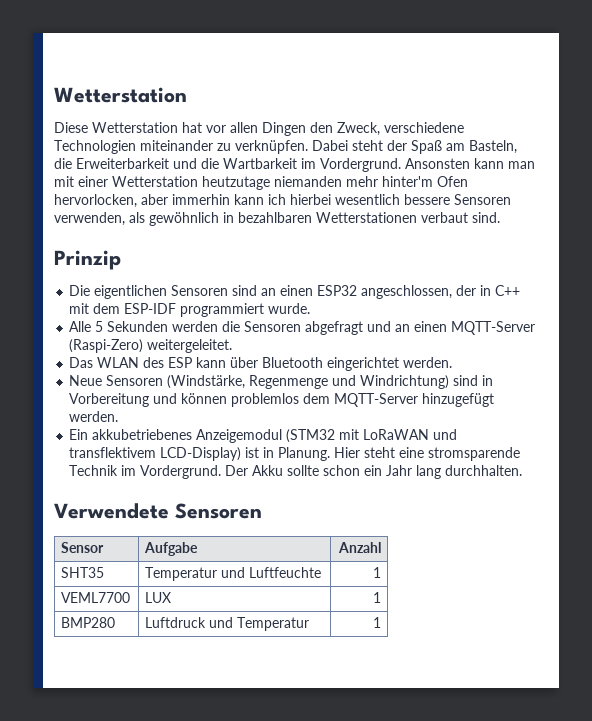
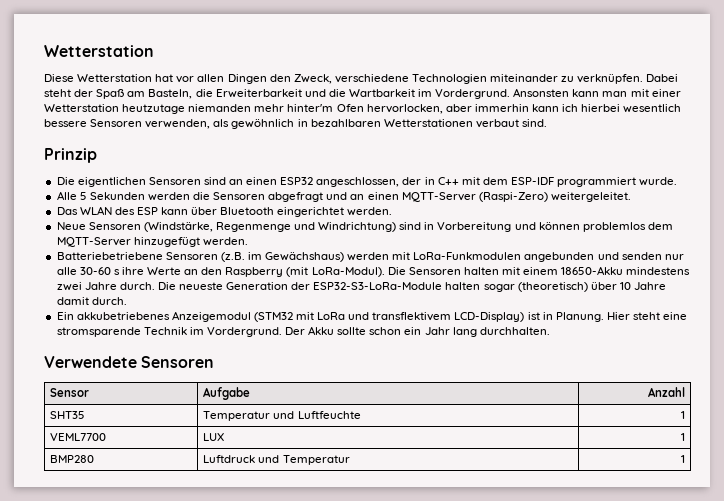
+ Batteriebetriebene Sensoren (z.B. im Gewächshaus) werden mit LoRa-Funkmodulen angebunden und senden nur alle 30-60 s ihre Werte an den Raspberry (mit LoRa-Modul). Die Sensoren halten mit einem 18650-Akku mindestens zwei Jahre durch. Die neueste Generation der ESP32-S3-LoRa-Module halten sogar (theoretisch) über 10 Jahre damit durch.
- Ein akkubetriebenes Anzeigemodul (STM32 mit LoRaWAN und transflektivem LCD-Display) ist in Planung.
+ Ein akkubetriebenes Anzeigemodul (STM32 mit LoRa und transflektivem LCD-Display) ist in Planung.

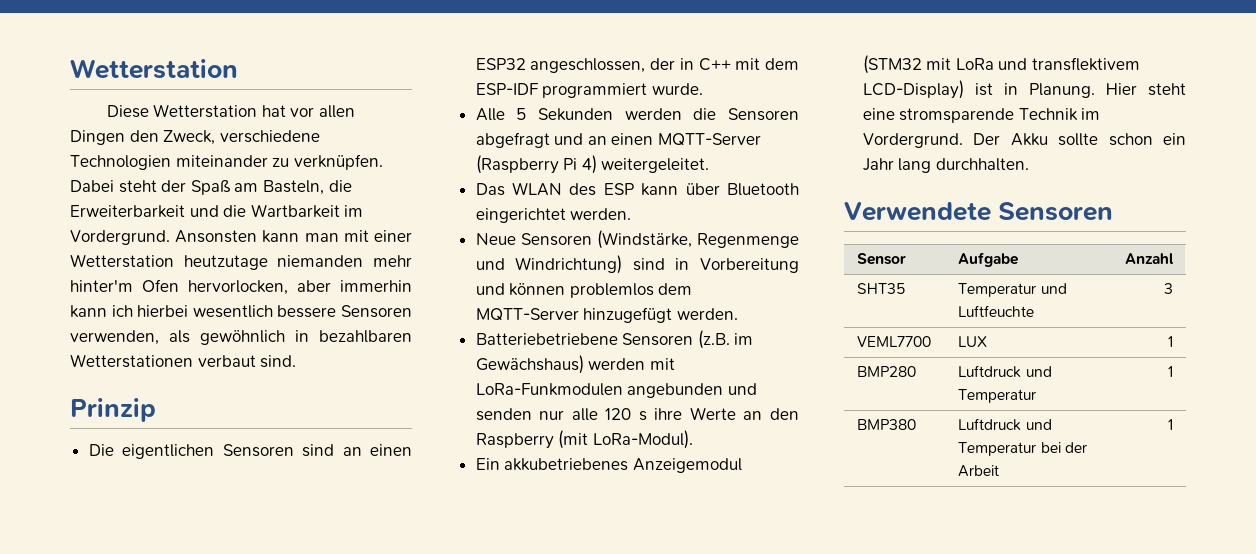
- Alle 5 Sekunden werden die Sensoren abgefragt und an einen MQTT-Server (Raspi-Zero) weitergeleitet.
+ Alle 5 Sekunden werden die Sensoren abgefragt und an einen MQTT-Server (Raspberry Pi 4) weitergeleitet.
- Batteriebetriebene Sensoren (z.B. im Gewächshaus) werden mit LoRa-Funkmodulen angebunden und senden nur alle 30-60 s ihre Werte an den Raspberry (mit LoRa-Modul). Die Sensoren halten mit einem 18650-Akku mindestens zwei Jahre durch. Die neueste Generation der ESP32-S3-LoRa-Module halten sogar (theoretisch) über 10 Jahre damit durch.
+ Batteriebetriebene Sensoren (z.B. im Gewächshaus) werden mit LoRa-Funkmodulen angebunden und senden nur alle 120 s ihre Werte an den Raspberry (mit LoRa-Modul).
- SHT35 | Temperatur und Luftfeuchte | 1
+ SHT35 | Temperatur und Luftfeuchte | 3
+ BMP380 | Luftdruck und Temperatur bei der Arbeit | 1

